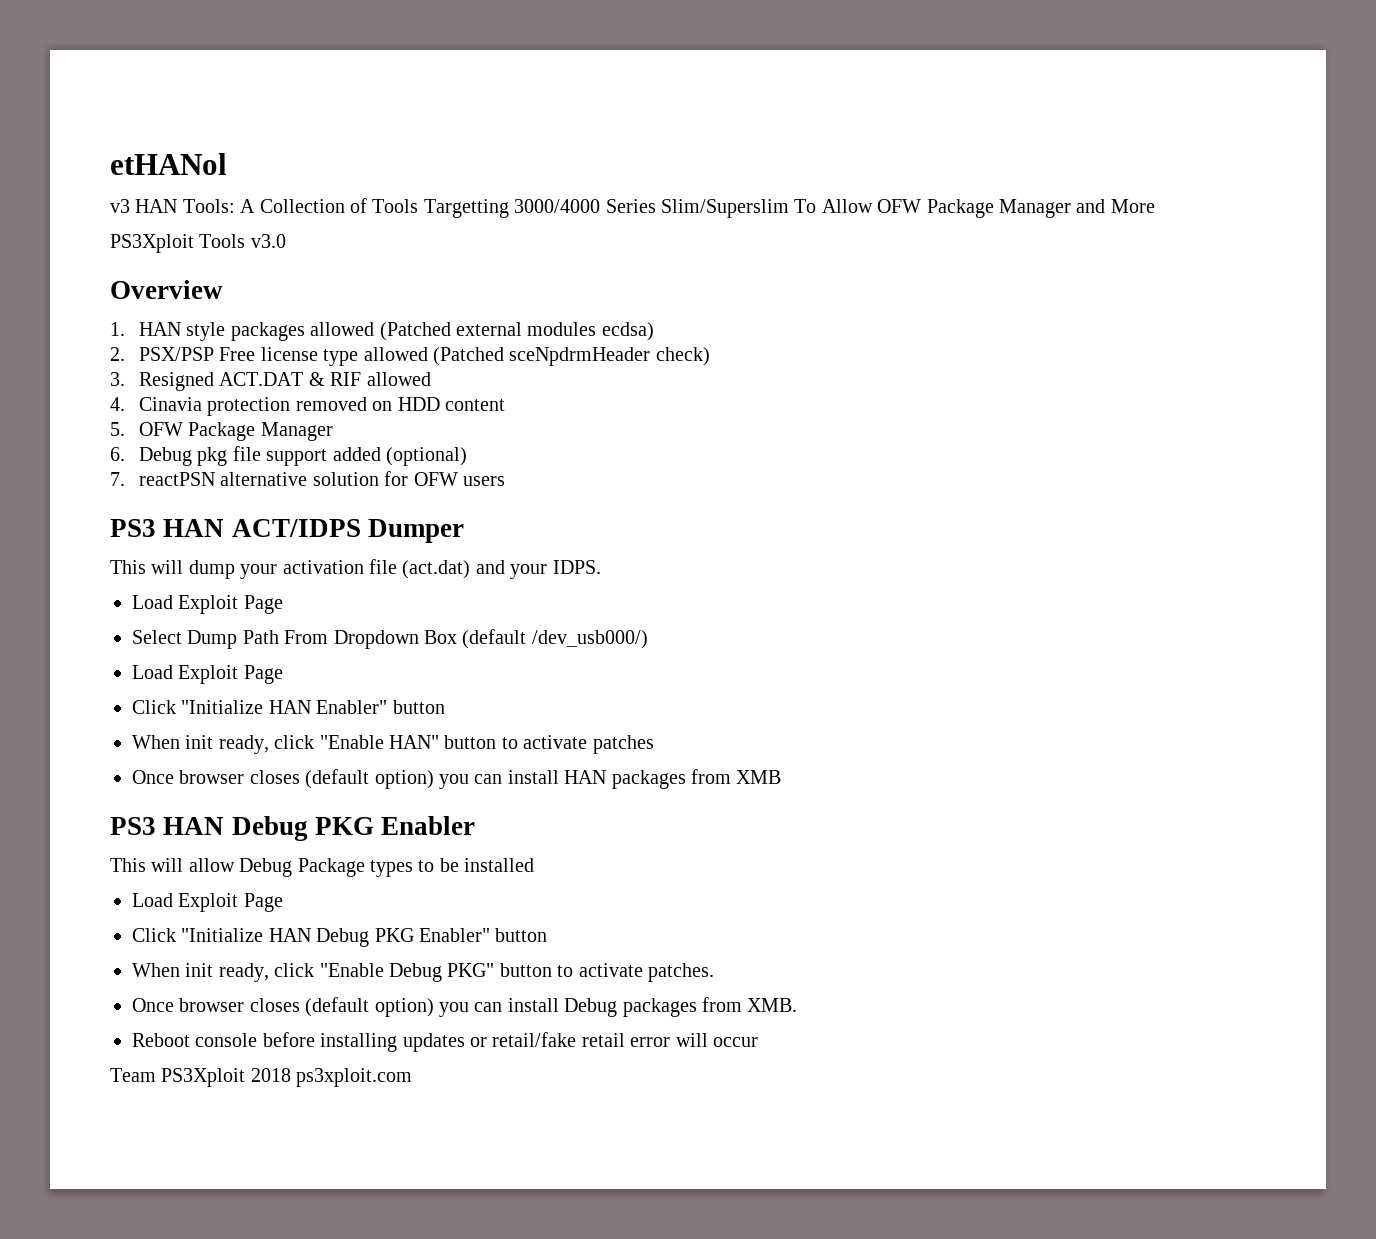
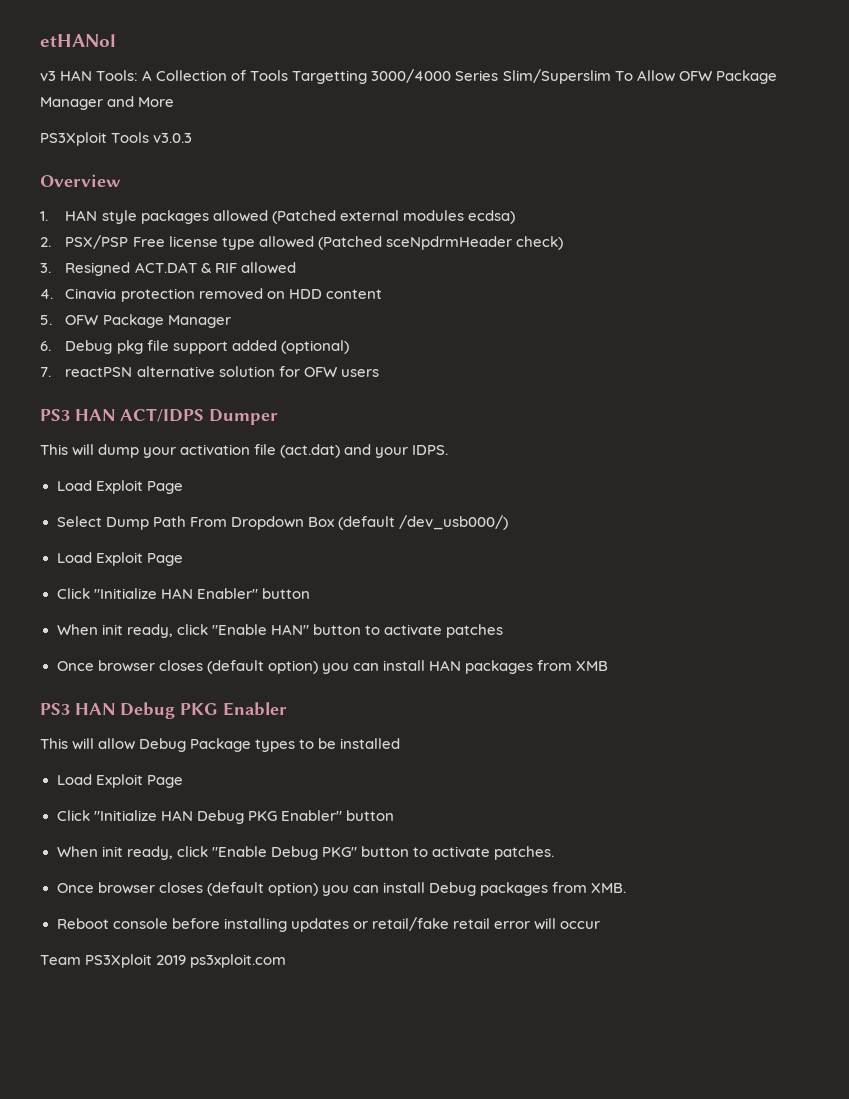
- PS3Xploit Tools v3.0
+ PS3Xploit Tools v3.0.3
- Team PS3Xploit 2018 ps3xploit.com
+ Team PS3Xploit 2019 ps3xploit.com

